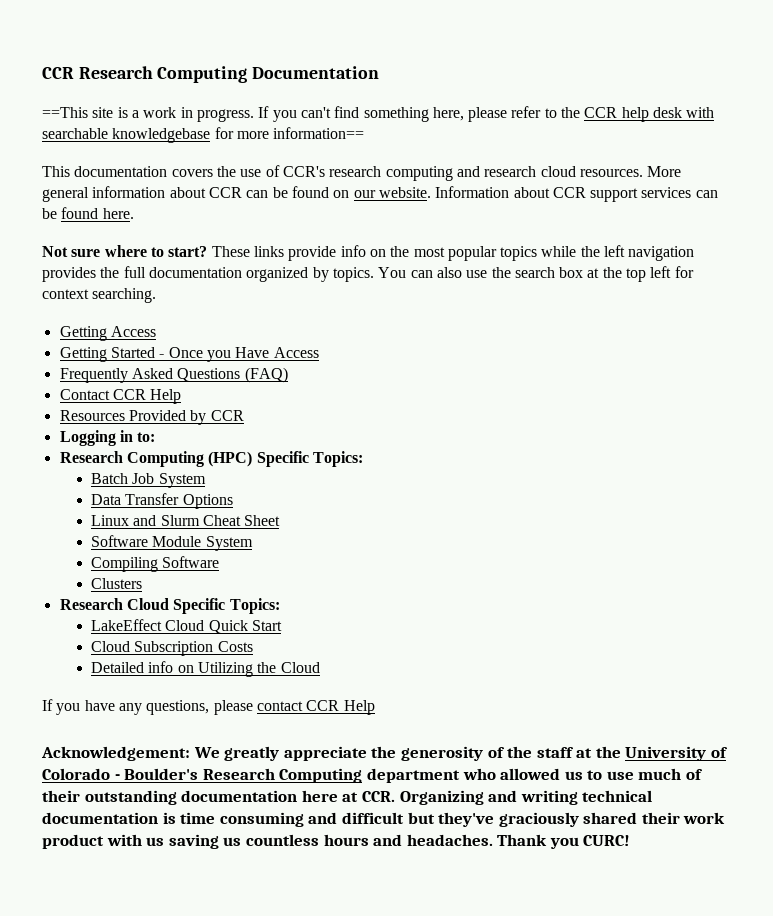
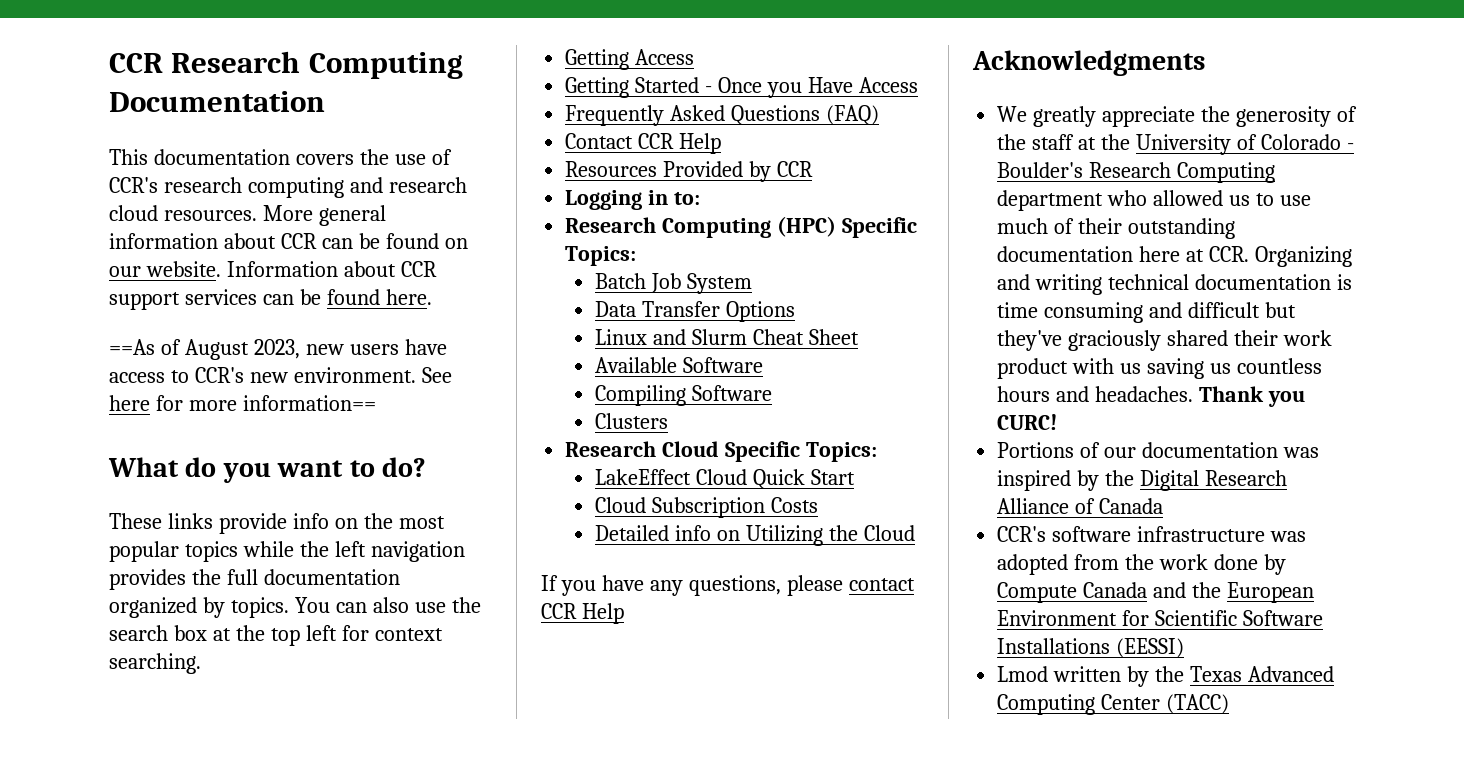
- ==This site is a work in progress. If you can't find something here, please refer to the CCR help desk with searchable knowledgebase for more information==
- Not sure where to start? These links provide info on the most popular topics while the left navigation provides the full documentation organized by topics.
+ ==As of August 2023, new users have access to CCR's new environment. See here for more information==
+ What do you want to do?
+ These links provide info on the most popular topics while the left navigation provides the full documentation organized by topics.
- Software Module System
+ Available Software
- Acknowledgement: We greatly appreciate the generosity of the staff at the University of Colorado - Boulder's Research Computing department who allowed us to use much of their outstanding documentation here at CCR. Organizing and writing technical documentation is time consuming and difficult but they've graciously shared their work product with us saving us countless hours and headaches.
+ Acknowledgments
+ We greatly appreciate the generosity of the staff at the University of Colorado - Boulder's Research Computing department who allowed us to use much of their outstanding documentation here at CCR. Organizing and writing technical documentation is time consuming and difficult but they've graciously shared their work product with us saving us countless hours and headaches.
+ Portions of our documentation was inspired by the Digital Research Alliance of Canada
+ CCR's software infrastructure was adopted from the work done by Compute Canada and the European Environment for Scientific Software Installations (EESSI)
+ Lmod written by the Texas Advanced Computing Center (TACC)

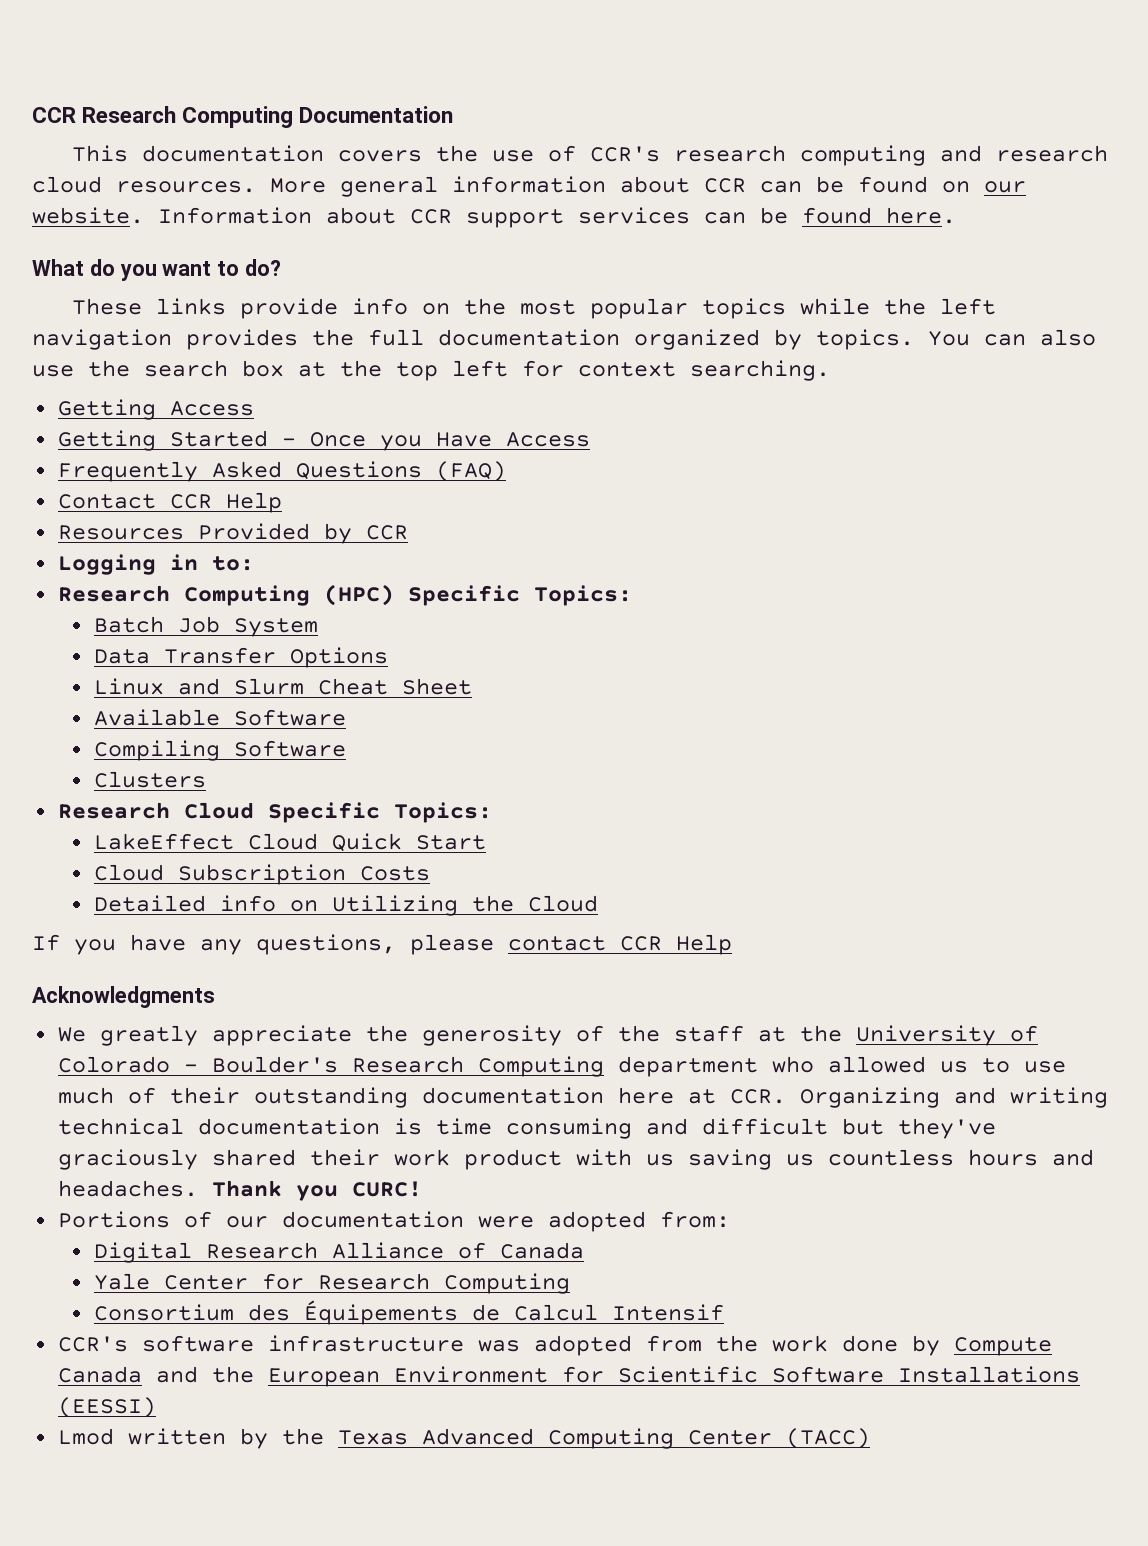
- ==As of August 2023, new users have access to CCR's new environment. See here for more information==
- Portions of our documentation was inspired by the Digital Research Alliance of Canada
+ Portions of our documentation were adopted from:
+ Digital Research Alliance of Canada
+ Yale Center for Research Computing
+ Consortium des Équipements de Calcul Intensif

